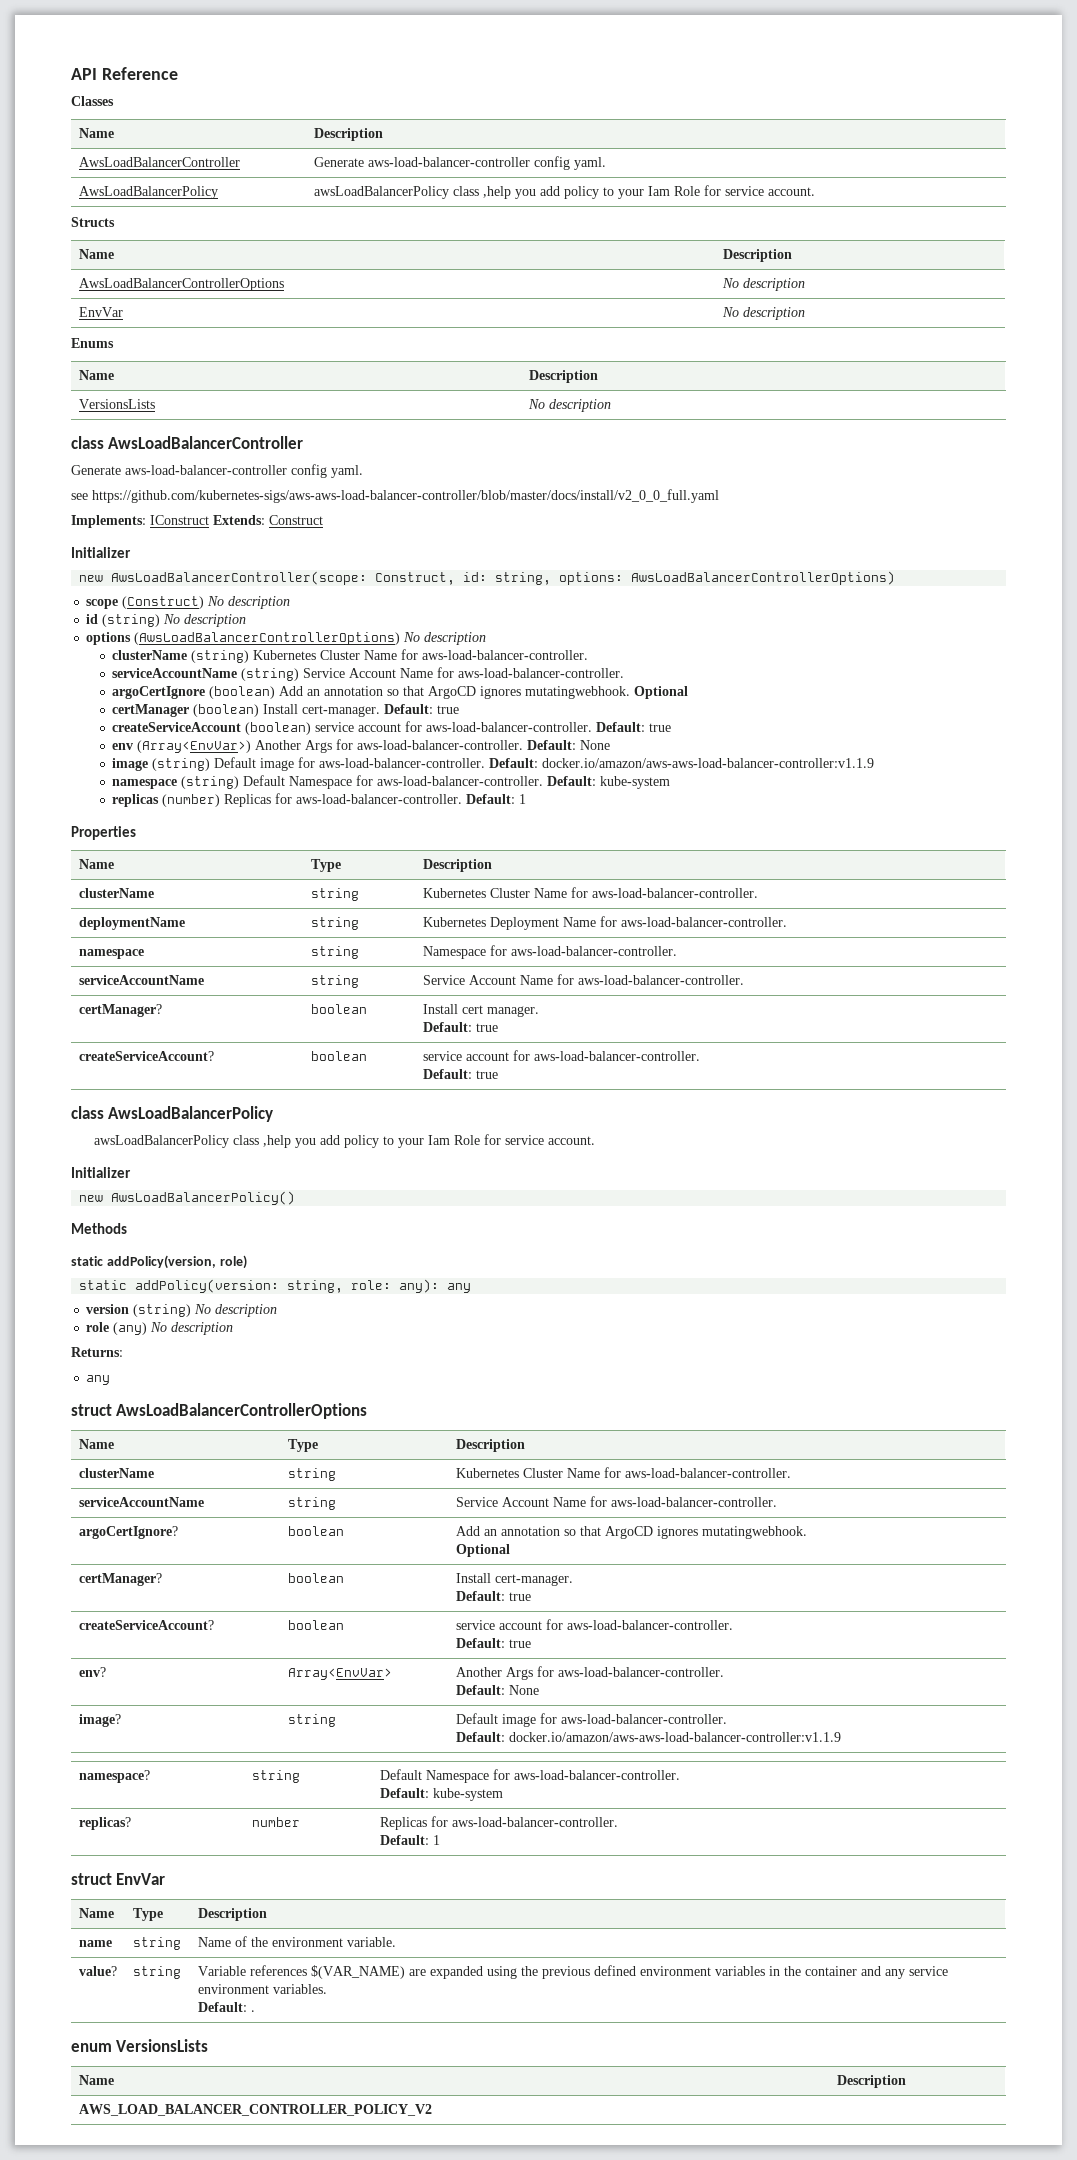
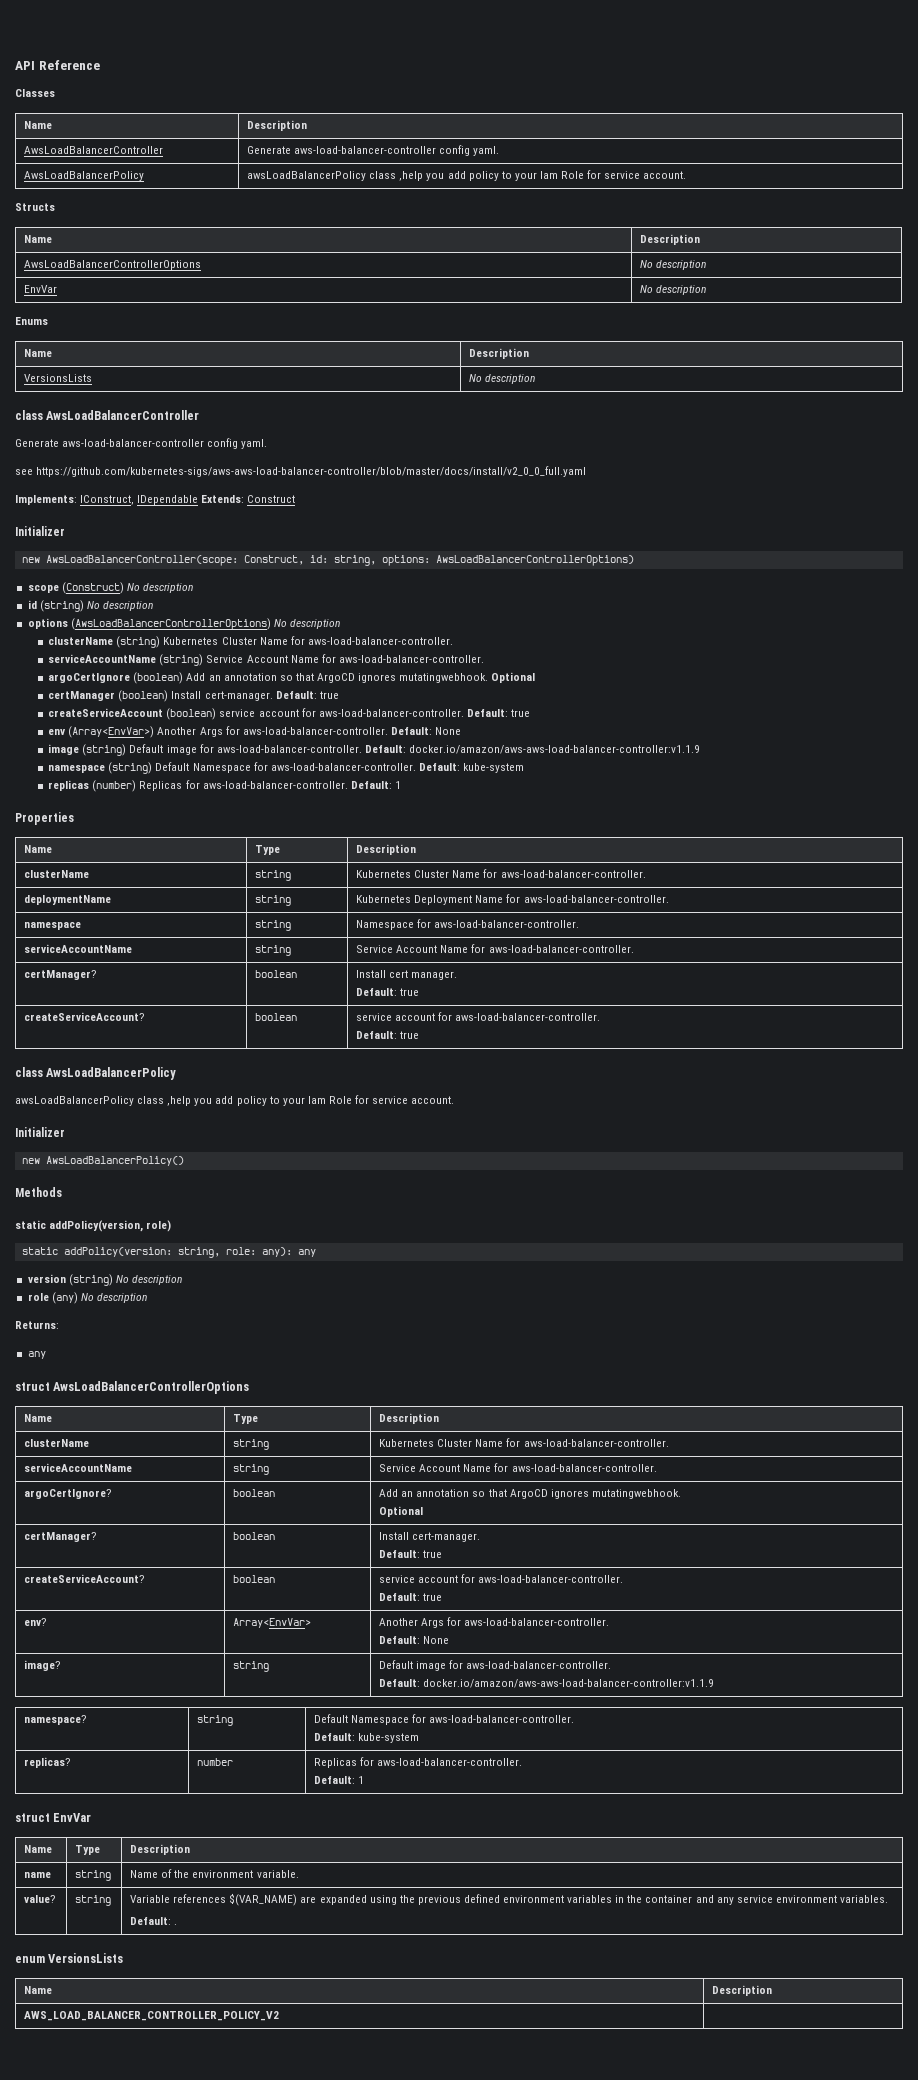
- Implements: IConstruct Extends: Construct
+ Implements: IConstruct, IDependable Extends: Construct

